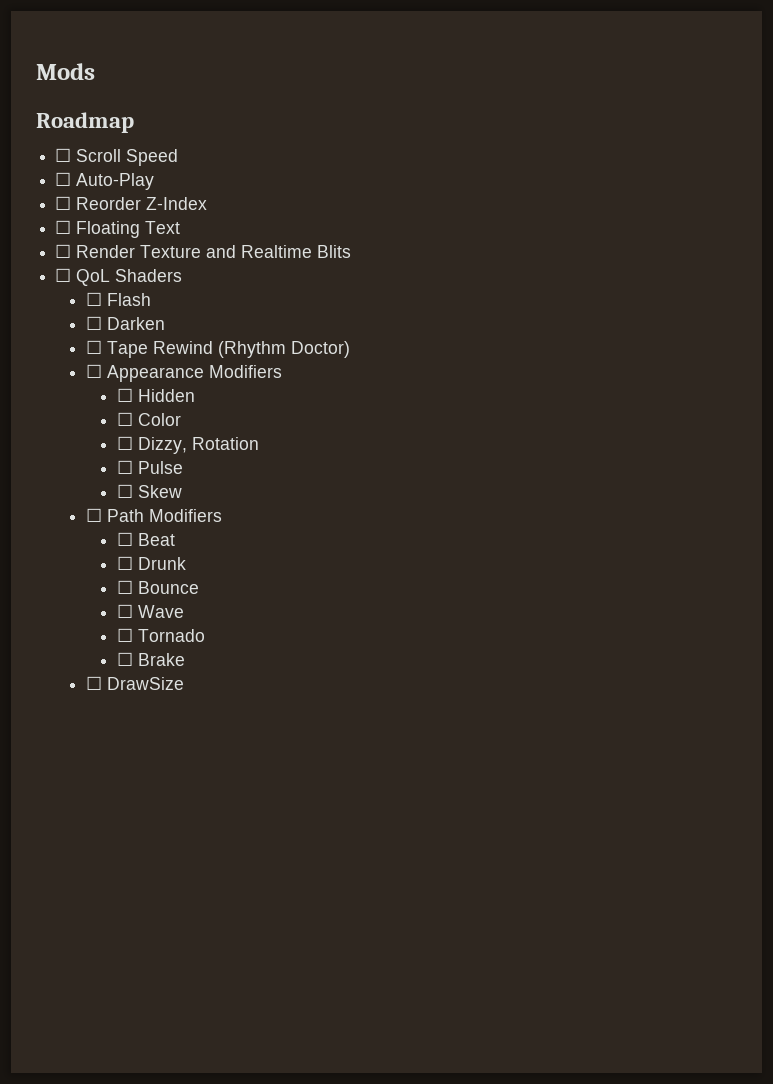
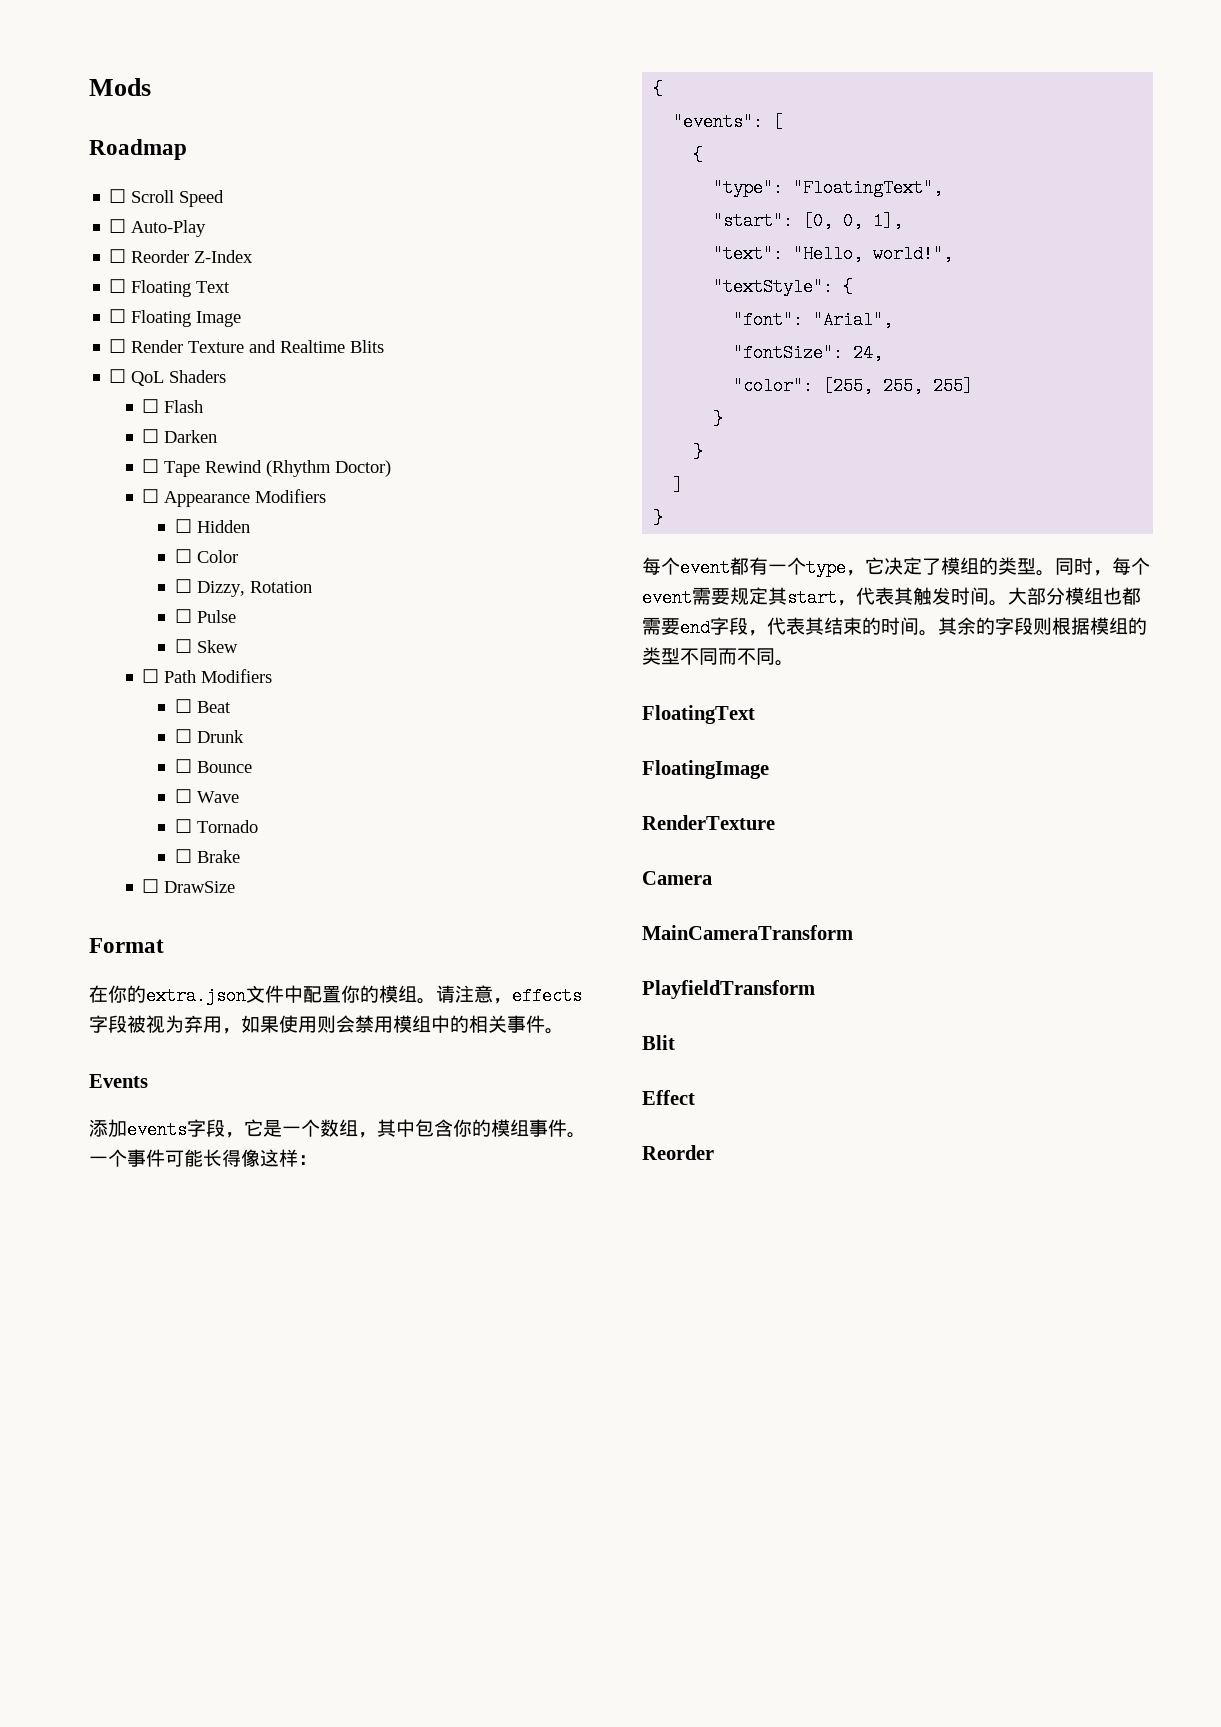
+ ☐ Floating Image
+ Format
+ 在你的extra.json文件中配置你的模组。请注意，effects字段被视为弃用，如果使用则会禁用模组中的相关事件。
+ Events
+ 添加events字段，它是一个数组，其中包含你的模组事件。一个事件可能长得像这样：
+ {
+ "events": [
+ {
+ "type": "FloatingText",
+ "start": [0, 0, 1],
+ "text": "Hello, world!",
+ "textStyle": {
+ "font": "Arial",
+ "fontSize": 24,
+ "color": [255, 255, 255]
+ }
+ }
+ ]
+ }
+ 每个event都有一个type，它决定了模组的类型。同时，每个event需要规定其start，代表其触发时间。大部分模组也都需要end字段，代表其结束的时间。其余的字段则根据模组的类型不同而不同。
+ FloatingText
+ FloatingImage
+ RenderTexture
+ Camera
+ MainCameraTransform
+ PlayfieldTransform
+ Blit
+ Effect
+ Reorder

